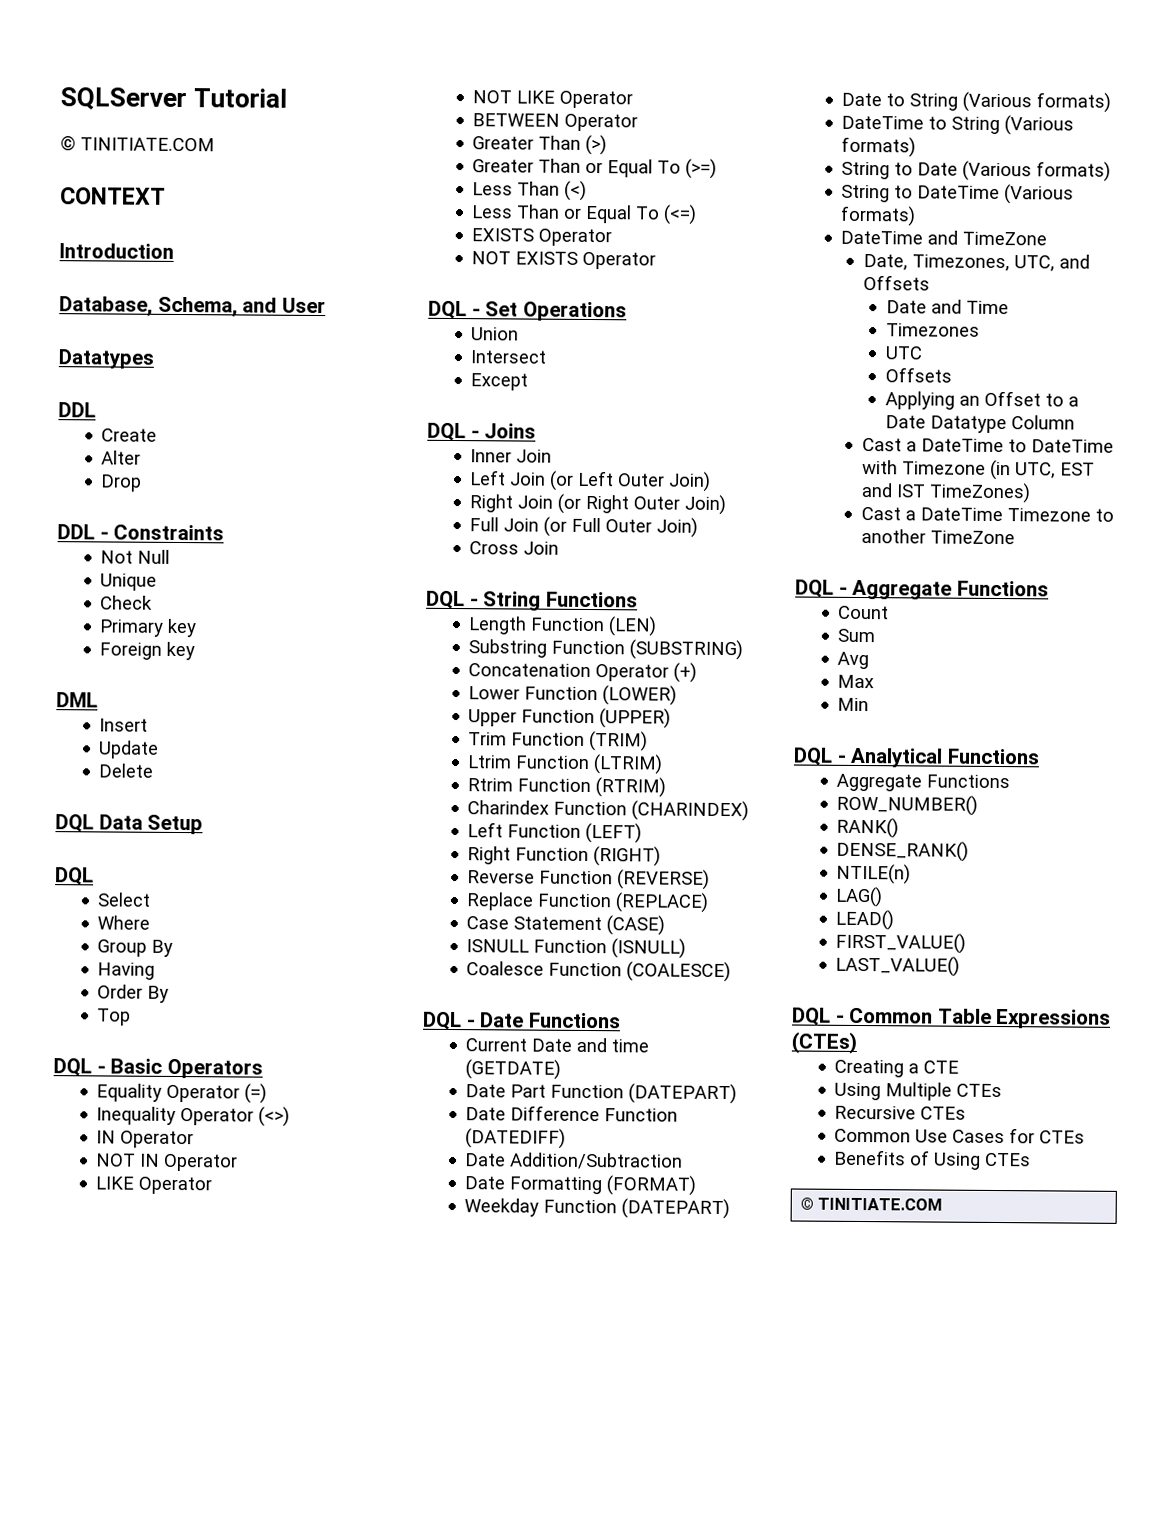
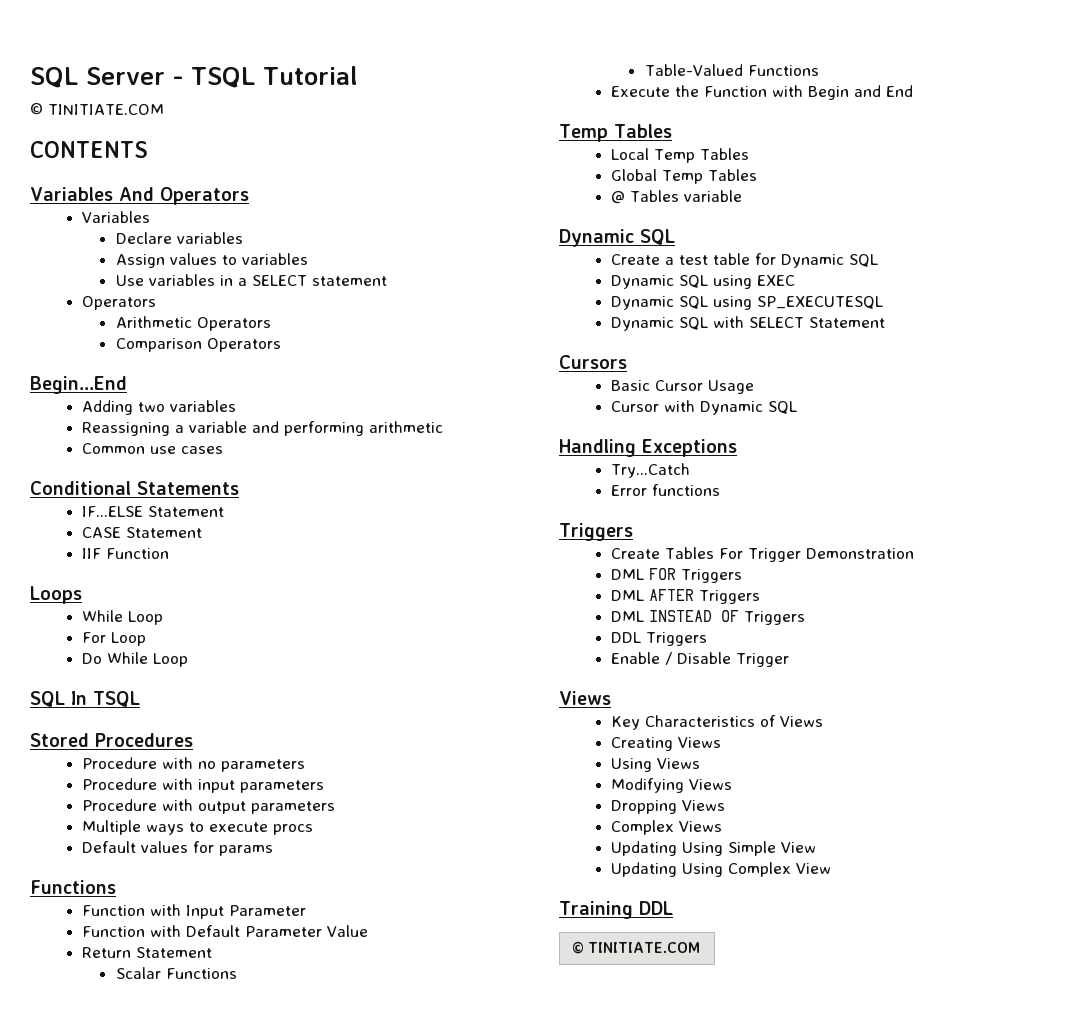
- SQLServer Tutorial
+ SQL Server - TSQL Tutorial
- CONTEXT
- Introduction
- Database, Schema, and User
- Datatypes
- DDL
- Create
- Alter
- Drop
- DDL - Constraints
- Not Null
- Unique
- Check
- Primary key
- Foreign key
- DML
- Insert
- Update
- Delete
- DQL Data Setup
- DQL
- Select
- Where
- Group By
- Having
- Order By
- Top
- DQL - Basic Operators
- Equality Operator (=)
- Inequality Operator (<>)
- IN Operator
- NOT IN Operator
- LIKE Operator
- NOT LIKE Operator
- BETWEEN Operator
- Greater Than (>)
- Greater Than or Equal To (>=)
- Less Than (<)
- Less Than or Equal To (<=)
- EXISTS Operator
- NOT EXISTS Operator
- DQL - Set Operations
- Union
- Intersect
- Except
- DQL - Joins
- Inner Join
- Left Join (or Left Outer Join)
- Right Join (or Right Outer Join)
- Full Join (or Full Outer Join)
- Cross Join
- DQL - String Functions
- Length Function (LEN)
- Substring Function (SUBSTRING)
- Concatenation Operator (+)
- Lower Function (LOWER)
- Upper Function (UPPER)
- Trim Function (TRIM)
- Ltrim Function (LTRIM)
- Rtrim Function (RTRIM)
- Charindex Function (CHARINDEX)
- Left Function (LEFT)
- Right Function (RIGHT)
- Reverse Function (REVERSE)
- Replace Function (REPLACE)
- Case Statement (CASE)
- ISNULL Function (ISNULL)
- Coalesce Function (COALESCE)
- DQL - Date Functions
- Current Date and time (GETDATE)
- Date Part Function (DATEPART)
- Date Difference Function (DATEDIFF)
- Date Addition/Subtraction
- Date Formatting (FORMAT)
- Weekday Function (DATEPART)
- Date to String (Various formats)
- DateTime to String (Various formats)
- String to Date (Various formats)
- String to DateTime (Various formats)
- DateTime and TimeZone
- Date, Timezones, UTC, and Offsets
- Date and Time
- Timezones
- UTC
- Offsets
- Applying an Offset to a Date Datatype Column
- Cast a DateTime to DateTime with Timezone (in UTC, EST and IST TimeZones)
- Cast a DateTime Timezone to another TimeZone
- DQL - Aggregate Functions
- Count
- Sum
- Avg
- Max
- Min
- DQL - Analytical Functions
- Aggregate Functions
- ROW_NUMBER()
- RANK()
- DENSE_RANK()
- NTILE(n)
- LAG()
- LEAD()
- FIRST_VALUE()
- LAST_VALUE()
- DQL - Common Table Expressions (CTEs)
+ CONTENTS
+ Variables And Operators
+ Variables
+ Declare variables
+ Assign values to variables
+ Use variables in a SELECT statement
+ Operators
+ Arithmetic Operators
+ Comparison Operators
+ Begin...End
+ Adding two variables
+ Reassigning a variable and performing arithmetic
+ Common use cases
+ Conditional Statements
+ IF...ELSE Statement
+ CASE Statement
+ IIF Function
+ Loops
+ While Loop
+ For Loop
+ Do While Loop
+ SQL In TSQL
+ Stored Procedures
+ Procedure with no parameters
+ Procedure with input parameters
+ Procedure with output parameters
+ Multiple ways to execute procs
+ Default values for params
+ Functions
+ Function with Input Parameter
+ Function with Default Parameter Value
+ Return Statement
+ Scalar Functions
+ Table-Valued Functions
+ Execute the Function with Begin and End
+ Temp Tables
+ Local Temp Tables
+ Global Temp Tables
+ @ Tables variable
+ Dynamic SQL
+ Create a test table for Dynamic SQL
+ Dynamic SQL using EXEC
+ Dynamic SQL using SP_EXECUTESQL
+ Dynamic SQL with SELECT Statement
+ Cursors
+ Basic Cursor Usage
+ Cursor with Dynamic SQL
+ Handling Exceptions
+ Try...Catch
+ Error functions
+ Triggers
+ Create Tables For Trigger Demonstration
+ DML FOR Triggers
+ DML AFTER Triggers
+ DML INSTEAD OF Triggers
+ DDL Triggers
+ Enable / Disable Trigger
+ Views
+ Key Characteristics of Views
- Creating a CTE
- Using Multiple CTEs
- Recursive CTEs
- Common Use Cases for CTEs
- Benefits of Using CTEs
+ Creating Views
+ Using Views
+ Modifying Views
+ Dropping Views
+ Complex Views
+ Updating Using Simple View
+ Updating Using Complex View
+ Training DDL

